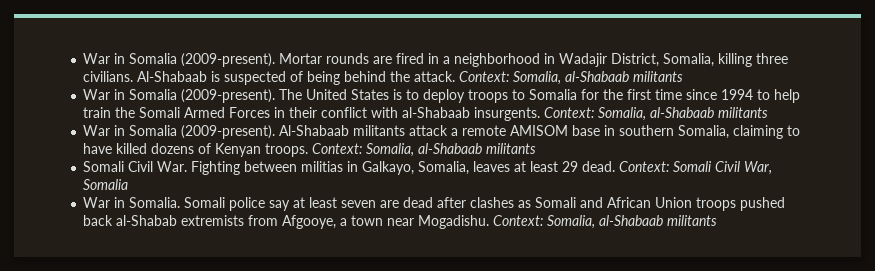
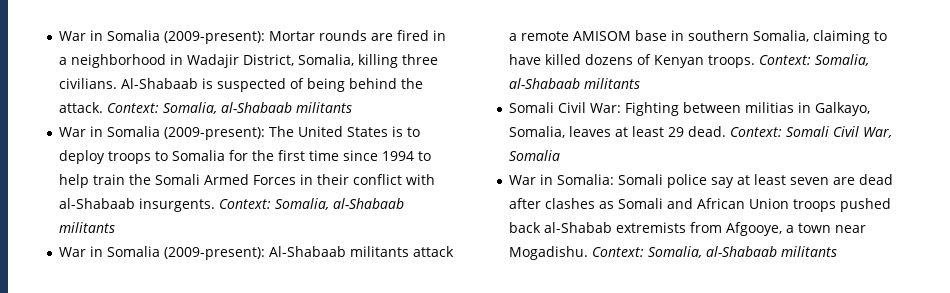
- War in Somalia (2009-present). Mortar rounds are fired in a neighborhood in Wadajir District, Somalia, killing three civilians.
+ War in Somalia (2009-present): Mortar rounds are fired in a neighborhood in Wadajir District, Somalia, killing three civilians.
- War in Somalia (2009-present). The United States is to deploy troops to Somalia for the first time since 1994 to help train the Somali Armed Forces in their conflict with al-Shabaab insurgents.
+ War in Somalia (2009-present): The United States is to deploy troops to Somalia for the first time since 1994 to help train the Somali Armed Forces in their conflict with al-Shabaab insurgents.
- War in Somalia (2009-present). Al-Shabaab militants attack a remote AMISOM base in southern Somalia, claiming to have killed dozens of Kenyan troops.
+ War in Somalia (2009-present): Al-Shabaab militants attack a remote AMISOM base in southern Somalia, claiming to have killed dozens of Kenyan troops.
- Somali Civil War. Fighting between militias in Galkayo, Somalia, leaves at least 29 dead.
+ Somali Civil War: Fighting between militias in Galkayo, Somalia, leaves at least 29 dead.
- War in Somalia. Somali police say at least seven are dead after clashes as Somali and African Union troops pushed back al-Shabab extremists from Afgooye, a town near Mogadishu.
+ War in Somalia: Somali police say at least seven are dead after clashes as Somali and African Union troops pushed back al-Shabab extremists from Afgooye, a town near Mogadishu.

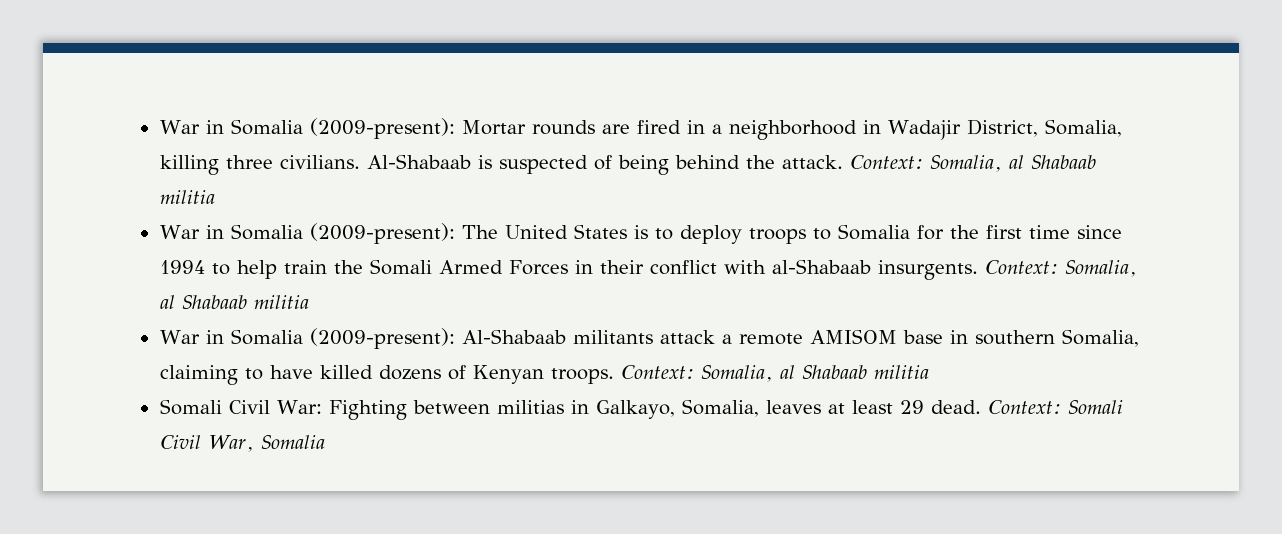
- Al-Shabaab is suspected of being behind the attack. Context: Somalia, al-Shabaab militants
+ Al-Shabaab is suspected of being behind the attack. Context: Somalia, al Shabaab militia
- War in Somalia (2009-present): The United States is to deploy troops to Somalia for the first time since 1994 to help train the Somali Armed Forces in their conflict with al-Shabaab insurgents. Context: Somalia, al-Shabaab militants
+ War in Somalia (2009-present): The United States is to deploy troops to Somalia for the first time since 1994 to help train the Somali Armed Forces in their conflict with al-Shabaab insurgents. Context: Somalia, al Shabaab militia
- War in Somalia (2009-present): Al-Shabaab militants attack a remote AMISOM base in southern Somalia, claiming to have killed dozens of Kenyan troops. Context: Somalia, al-Shabaab militants
+ War in Somalia (2009-present): Al-Shabaab militants attack a remote AMISOM base in southern Somalia, claiming to have killed dozens of Kenyan troops. Context: Somalia, al Shabaab militia
- War in Somalia: Somali police say at least seven are dead after clashes as Somali and African Union troops pushed back al-Shabab extremists from Afgooye, a town near Mogadishu. Context: Somalia, al-Shabaab militants

